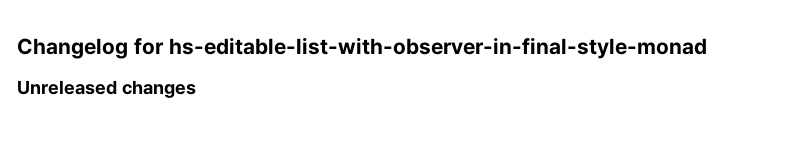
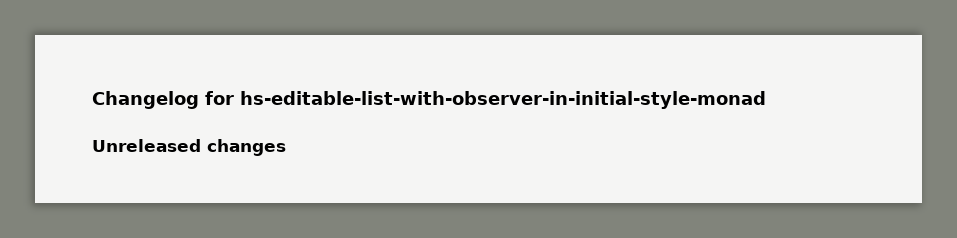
- Changelog for hs-editable-list-with-observer-in-final-style-monad
+ Changelog for hs-editable-list-with-observer-in-initial-style-monad

